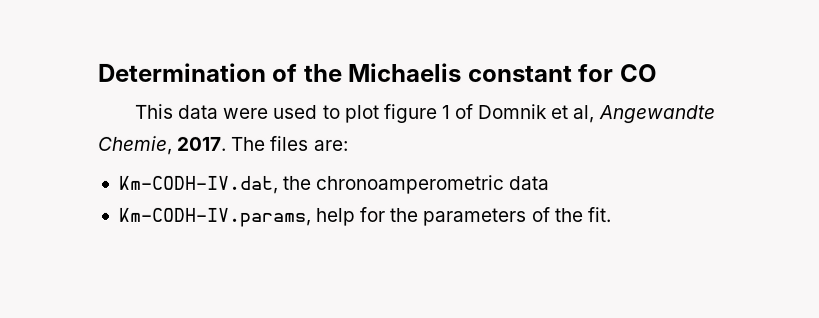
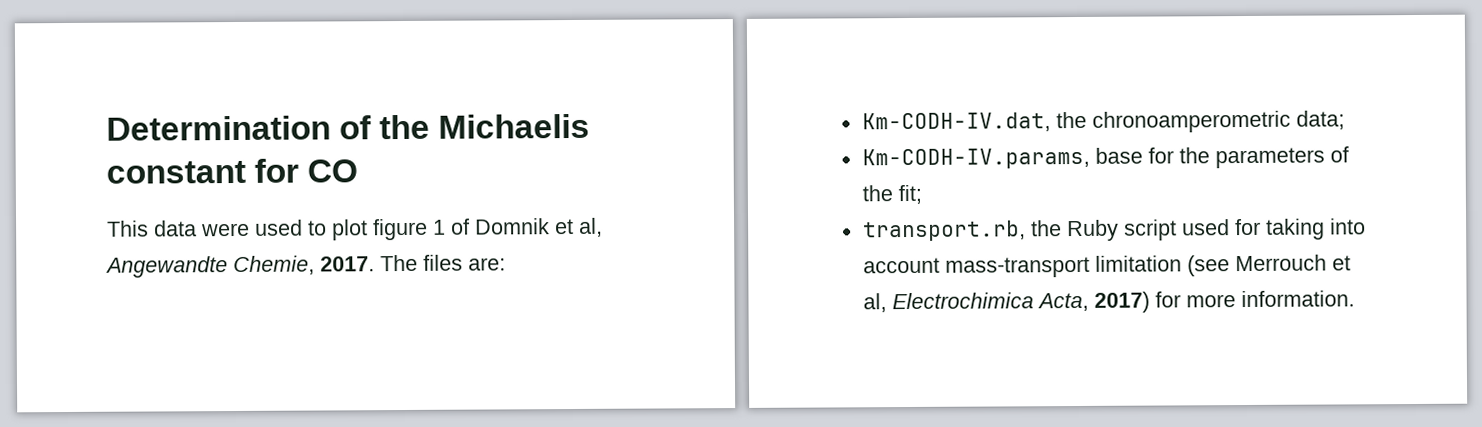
- Km-CODH-IV.dat, the chronoamperometric data
+ Km-CODH-IV.dat, the chronoamperometric data;
- Km-CODH-IV.params, help for the parameters of the fit.
+ Km-CODH-IV.params, base for the parameters of the fit;
+ transport.rb, the Ruby script used for taking into account mass-transport limitation (see Merrouch et al, Electrochimica Acta, 2017) for more information.

